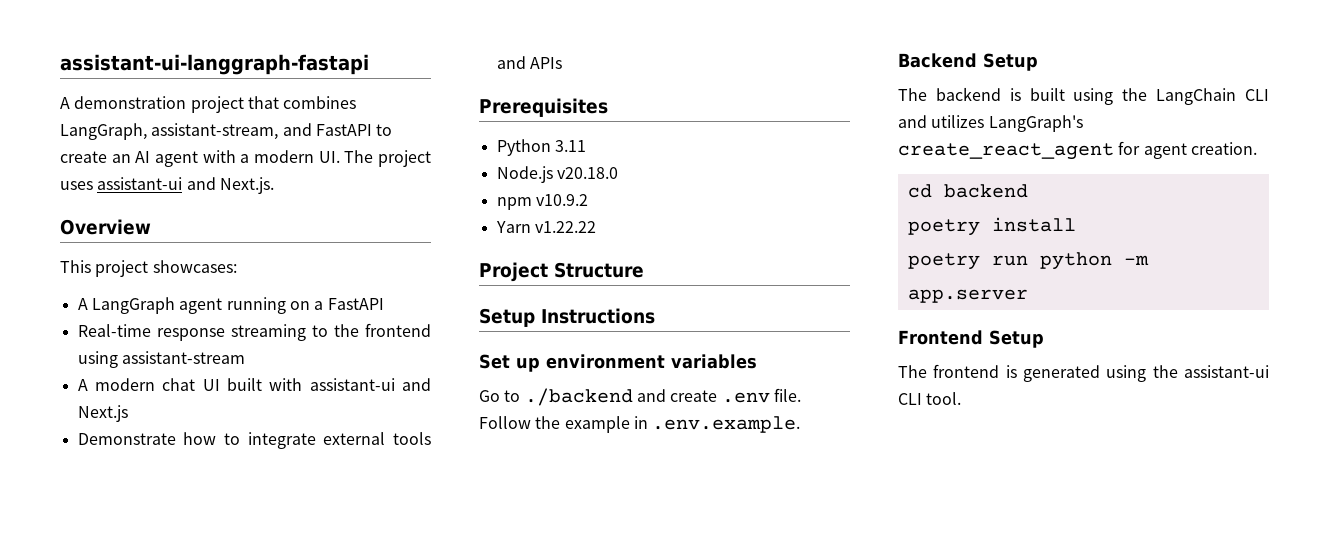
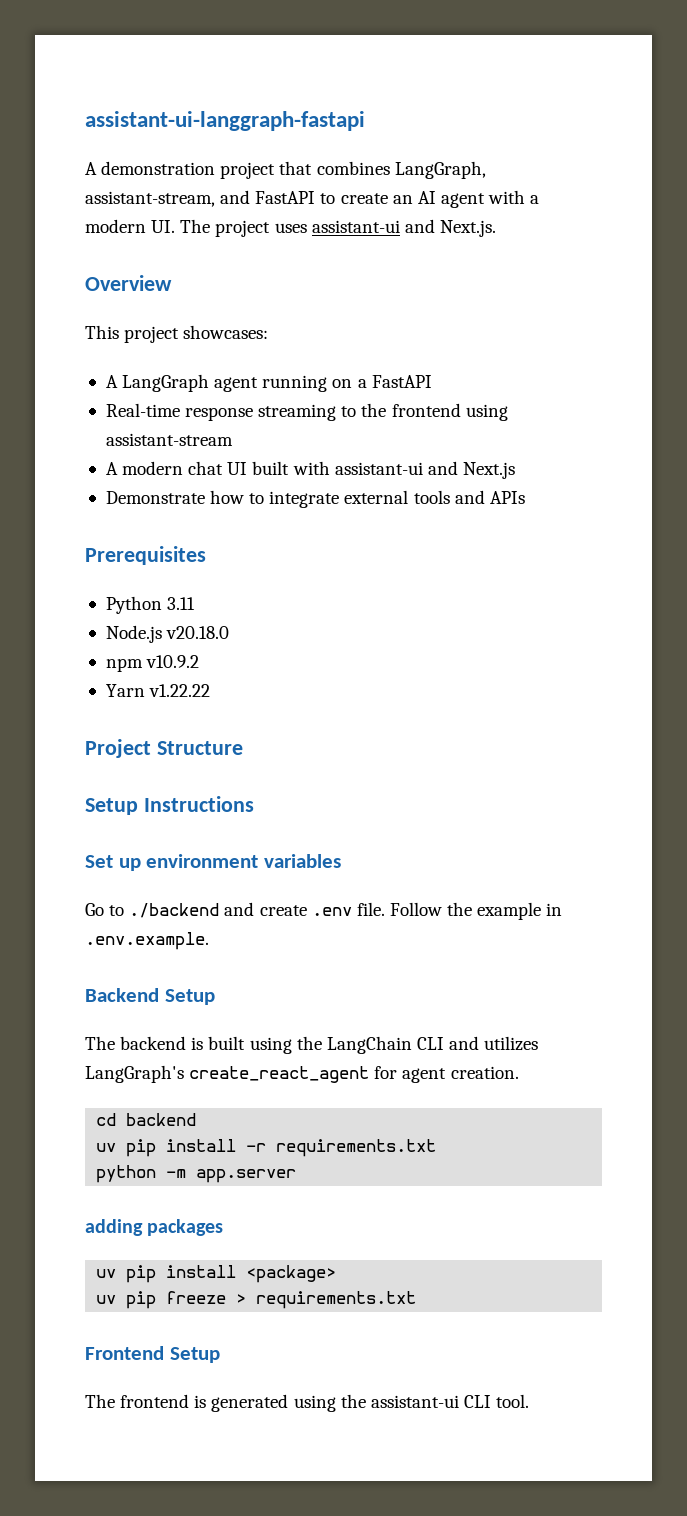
- poetry install
- poetry run python -m app.server
+ uv pip install -r requirements.txt
+ python -m app.server
+ adding packages
+ uv pip install <package>
+ uv pip freeze > requirements.txt

